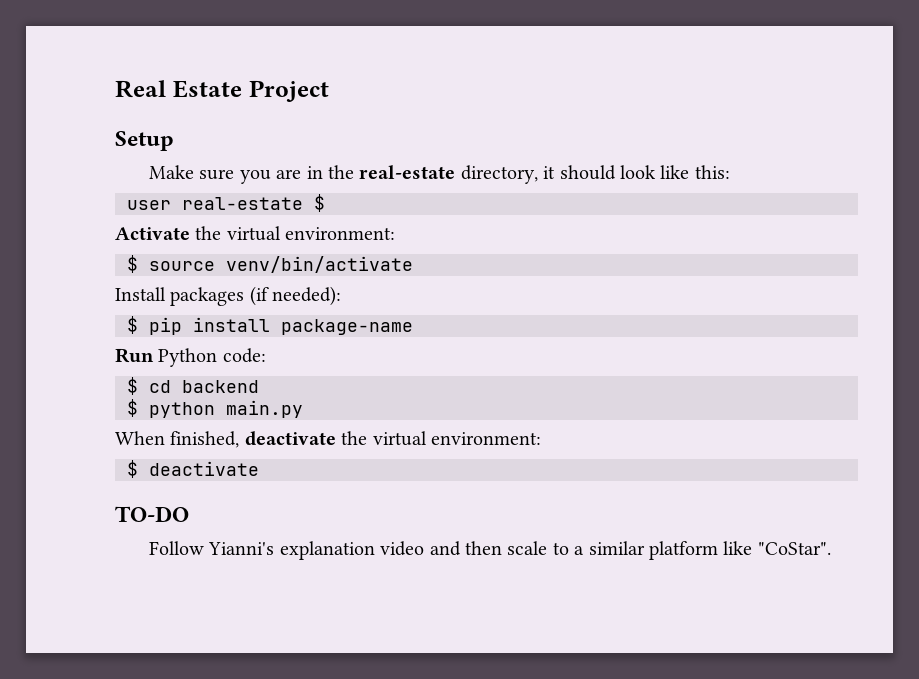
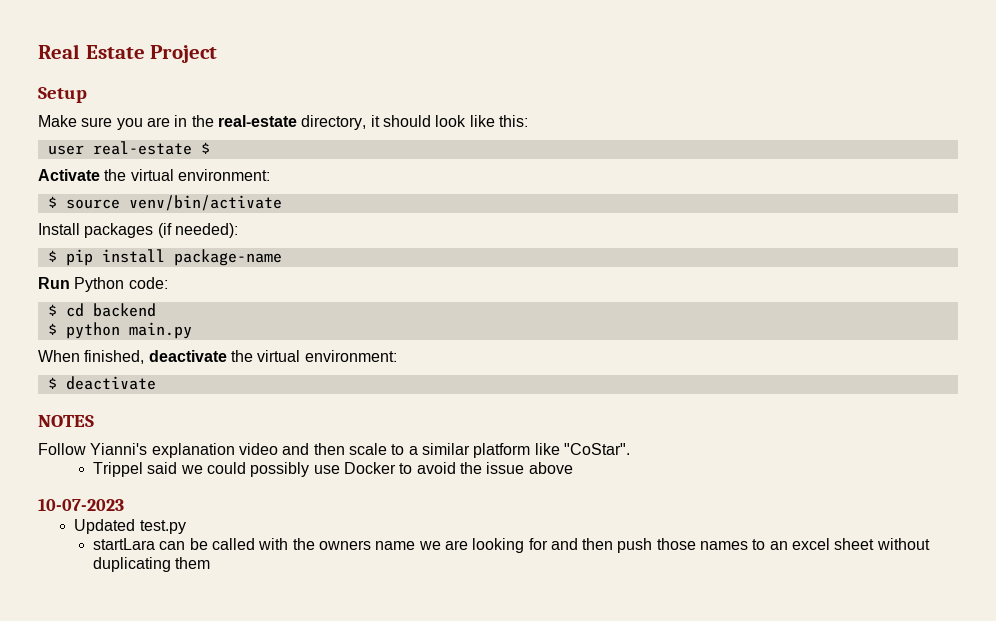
- TO-DO
+ NOTES
+ Trippel said we could possibly use Docker to avoid the issue above
+ 10-07-2023
+ Updated test.py
+ startLara can be called with the owners name we are looking for and then push those names to an excel sheet without duplicating them

